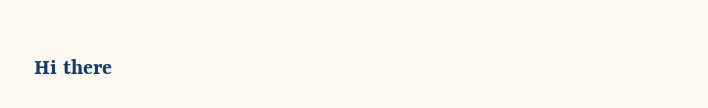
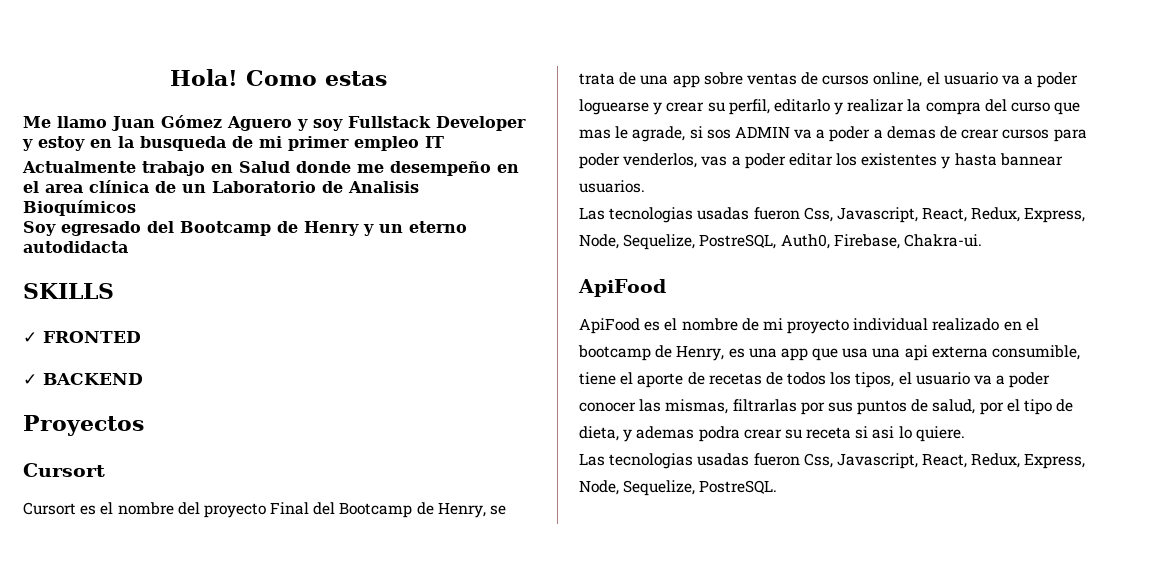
- Hi there
+ Hola! Como estas
+ Me llamo Juan Gómez Aguero y soy Fullstack Developer y estoy en la busqueda de mi primer empleo IT
+ Actualmente trabajo en Salud donde me desempeño en el area clínica de un Laboratorio de Analisis Bioquímicos
+ Soy egresado del Bootcamp de Henry y un eterno autodidacta
+ SKILLS
+ ✓ FRONTED
+ ✓ BACKEND
+ Proyectos
+ Cursort
+ Cursort es el nombre del proyecto Final del Bootcamp de Henry, se trata de una app sobre ventas de cursos online, el usuario va a poder loguearse y crear su perfil, editarlo y realizar la compra del curso que mas le agrade, si sos ADMIN va a poder a demas de crear cursos para poder venderlos, vas a poder editar los existentes y hasta bannear usuarios.
+ Las tecnologias usadas fueron Css, Javascript, React, Redux, Express, Node, Sequelize, PostreSQL, Auth0, Firebase, Chakra-ui.
+ ApiFood
+ ApiFood es el nombre de mi proyecto individual realizado en el bootcamp de Henry, es una app que usa una api externa consumible, tiene el aporte de recetas de todos los tipos, el usuario va a poder conocer las mismas, filtrarlas por sus puntos de salud, por el tipo de dieta, y ademas podra crear su receta si asi lo quiere.
+ Las tecnologias usadas fueron Css, Javascript, React, Redux, Express, Node, Sequelize, PostreSQL.

